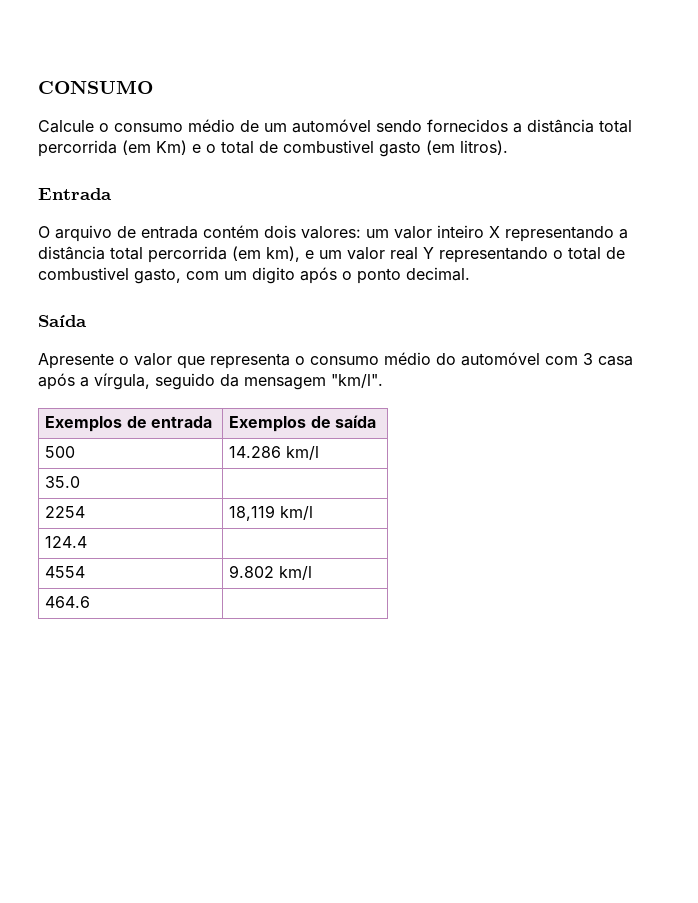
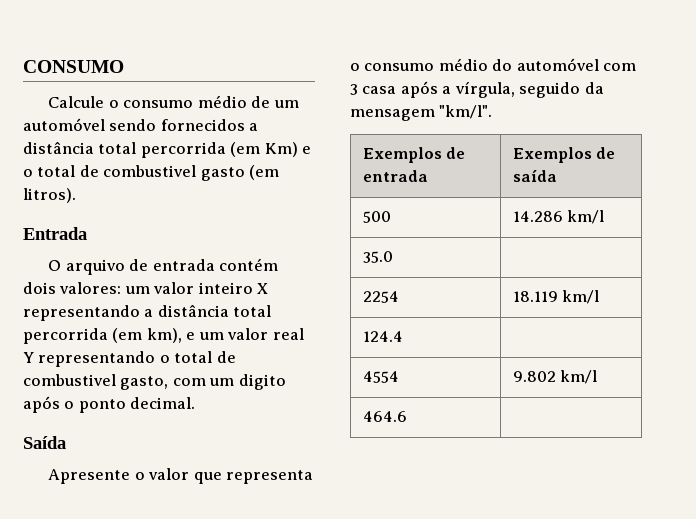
- 2254 | 18,119 km/l
+ 2254 | 18.119 km/l

